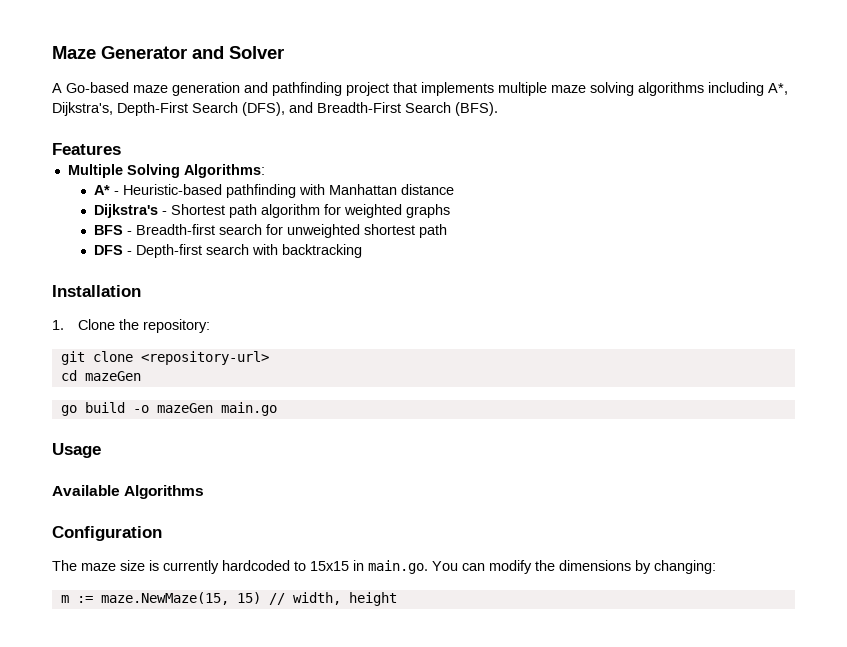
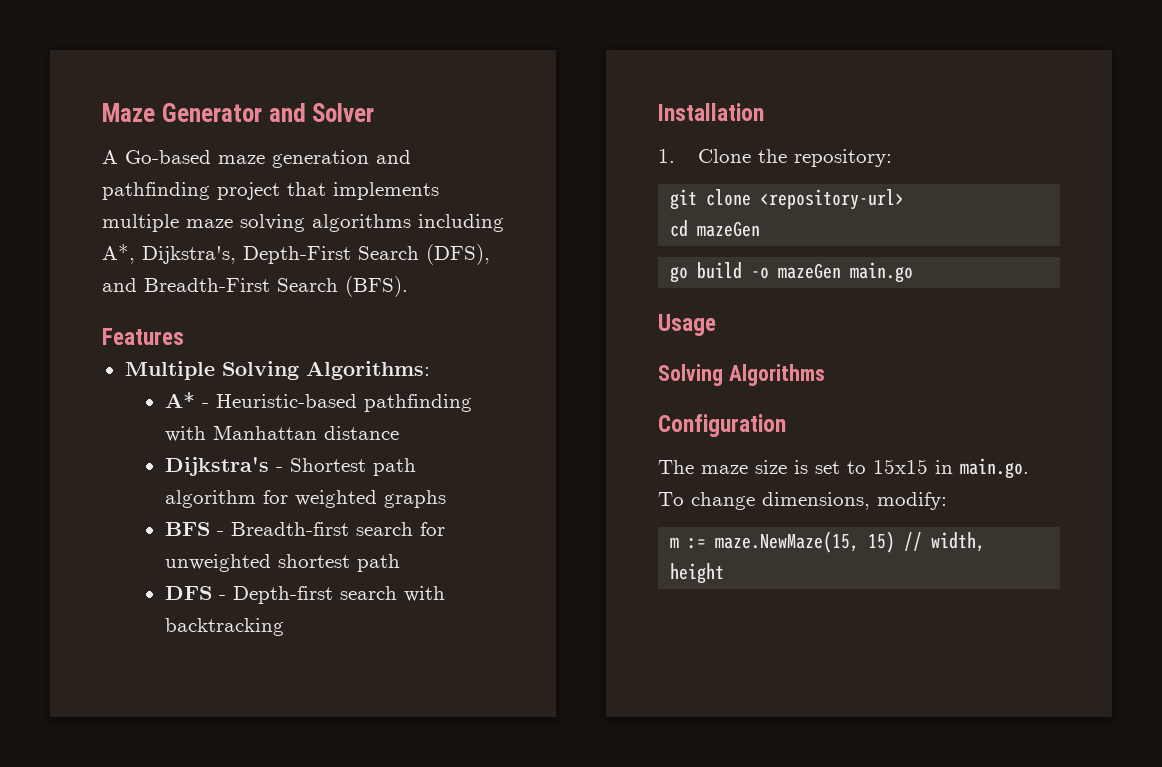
- Available Algorithms
+ Solving Algorithms
- The maze size is currently hardcoded to 15x15 in main.go. You can modify the dimensions by changing:
+ The maze size is set to 15x15 in main.go. To change dimensions, modify:

